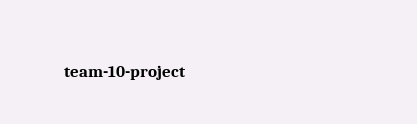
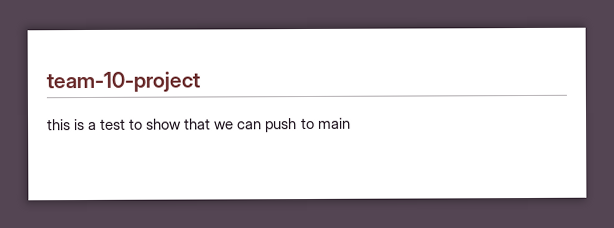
+ this is a test to show that we can push to main

